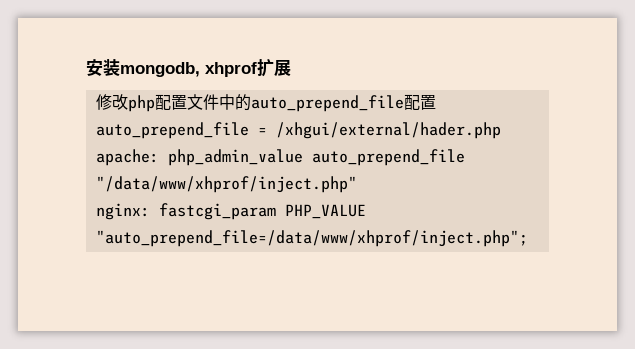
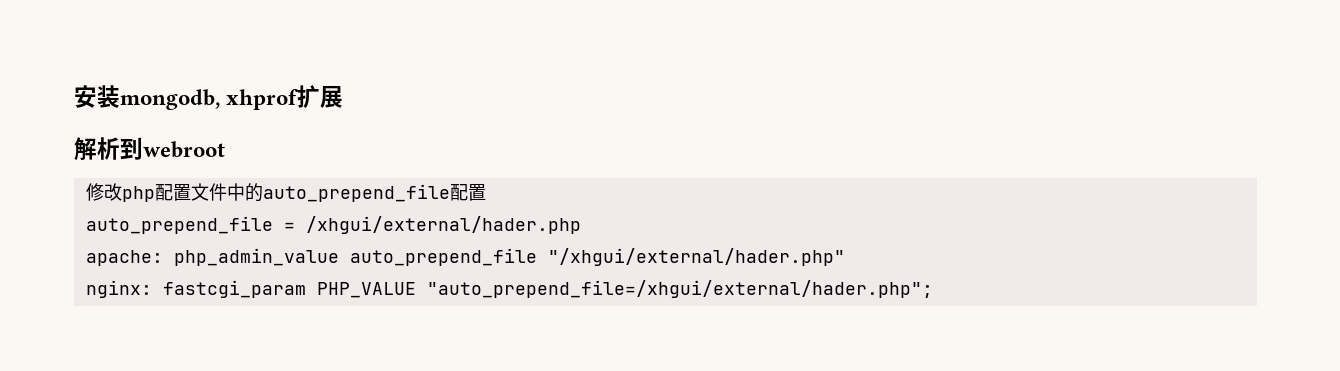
+ 解析到webroot
- apache: php_admin_value auto_prepend_file "/data/www/xhprof/inject.php"
+ apache: php_admin_value auto_prepend_file "/xhgui/external/hader.php"
- nginx: fastcgi_param PHP_VALUE "auto_prepend_file=/data/www/xhprof/inject.php";
+ nginx: fastcgi_param PHP_VALUE "auto_prepend_file=/xhgui/external/hader.php";

